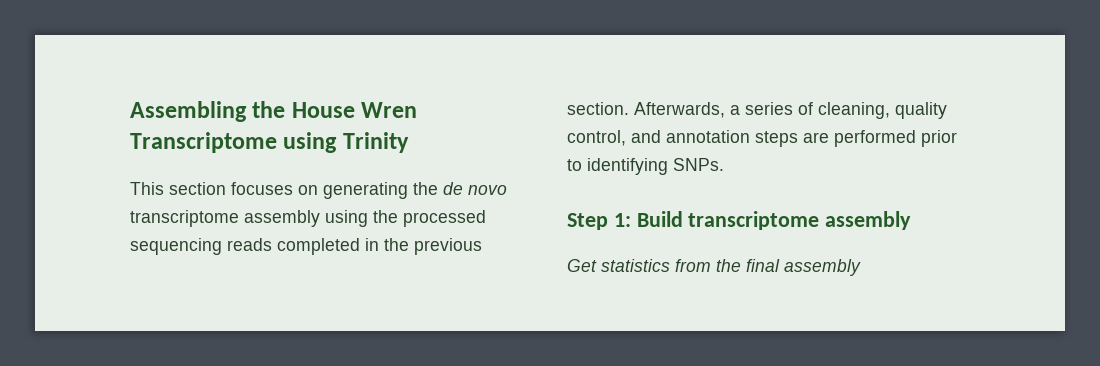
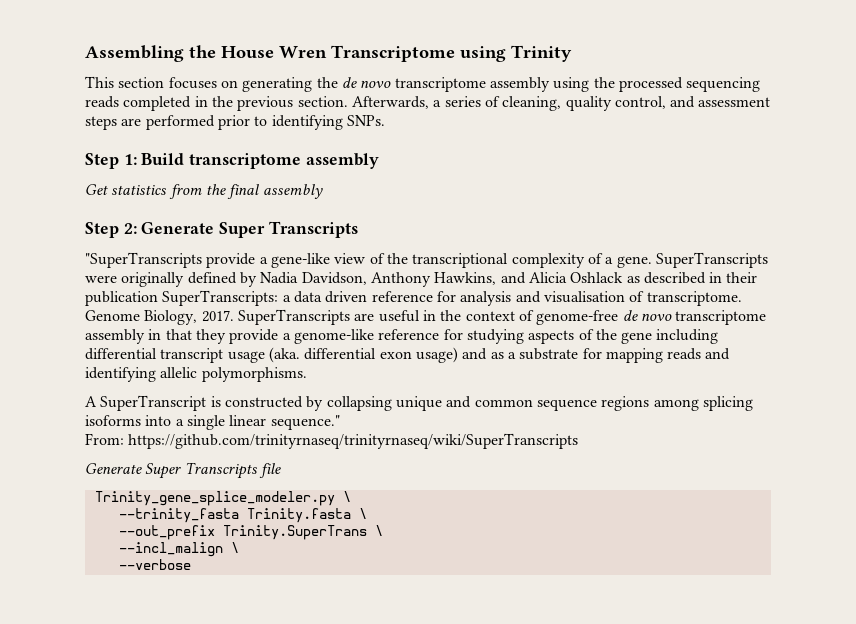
- Afterwards, a series of cleaning, quality control, and annotation steps are performed prior to identifying SNPs.
+ Afterwards, a series of cleaning, quality control, and assessment steps are performed prior to identifying SNPs.
+ Step 2: Generate Super Transcripts
+ "SuperTranscripts provide a gene-like view of the transcriptional complexity of a gene. SuperTranscripts were originally defined by Nadia Davidson, Anthony Hawkins, and Alicia Oshlack as described in their publication SuperTranscripts: a data driven reference for analysis and visualisation of transcriptome. Genome Biology, 2017. SuperTranscripts are useful in the context of genome-free de novo transcriptome assembly in that they provide a genome-like reference for studying aspects of the gene including differential transcript usage (aka. differential exon usage) and as a substrate for mapping reads and identifying allelic polymorphisms.
+ A SuperTranscript is constructed by collapsing unique and common sequence regions among splicing isoforms into a single linear sequence."
+ From: https://github.com/trinityrnaseq/trinityrnaseq/wiki/SuperTranscripts
+ Generate Super Transcripts file
+ Trinity_gene_splice_modeler.py \
+ --trinity_fasta Trinity.fasta \
+ --out_prefix Trinity.SuperTrans \
+ --incl_malign \
+ --verbose

